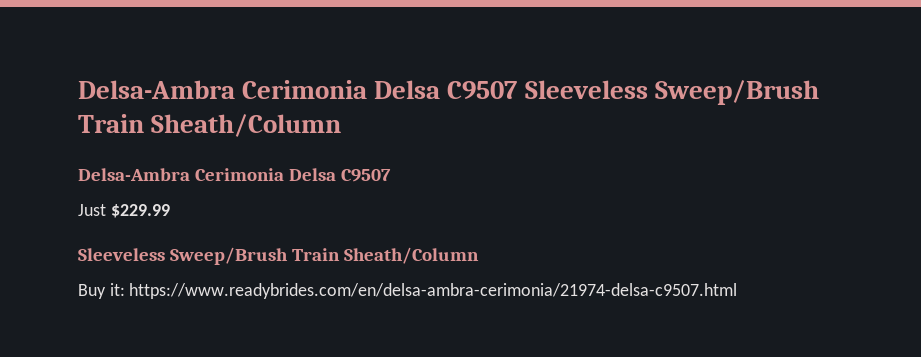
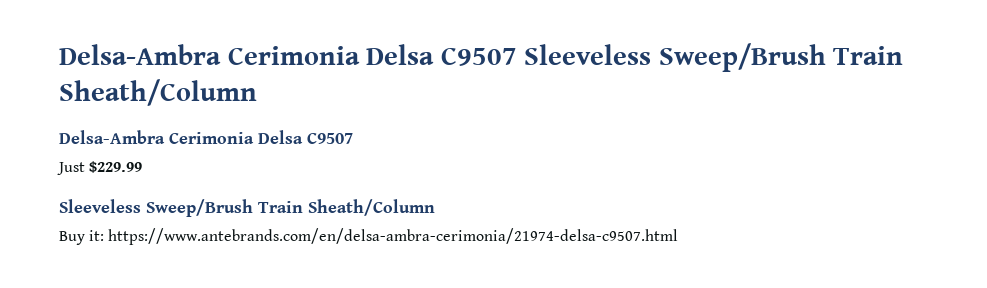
- Buy it: https://www.readybrides.com/en/delsa-ambra-cerimonia/21974-delsa-c9507.html
+ Buy it: https://www.antebrands.com/en/delsa-ambra-cerimonia/21974-delsa-c9507.html

